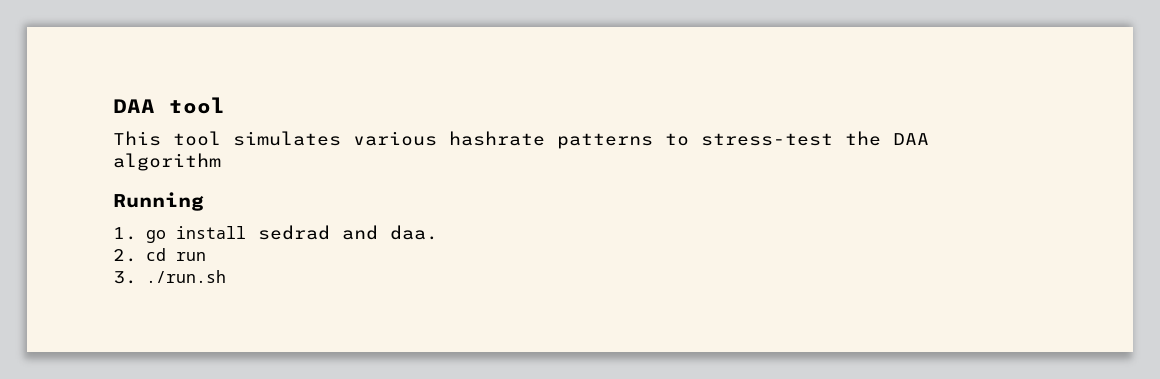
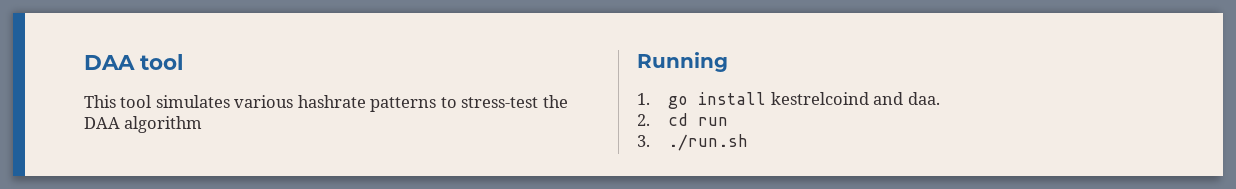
- 1. go install sedrad and daa.
+ 1. go install kestrelcoind and daa.

